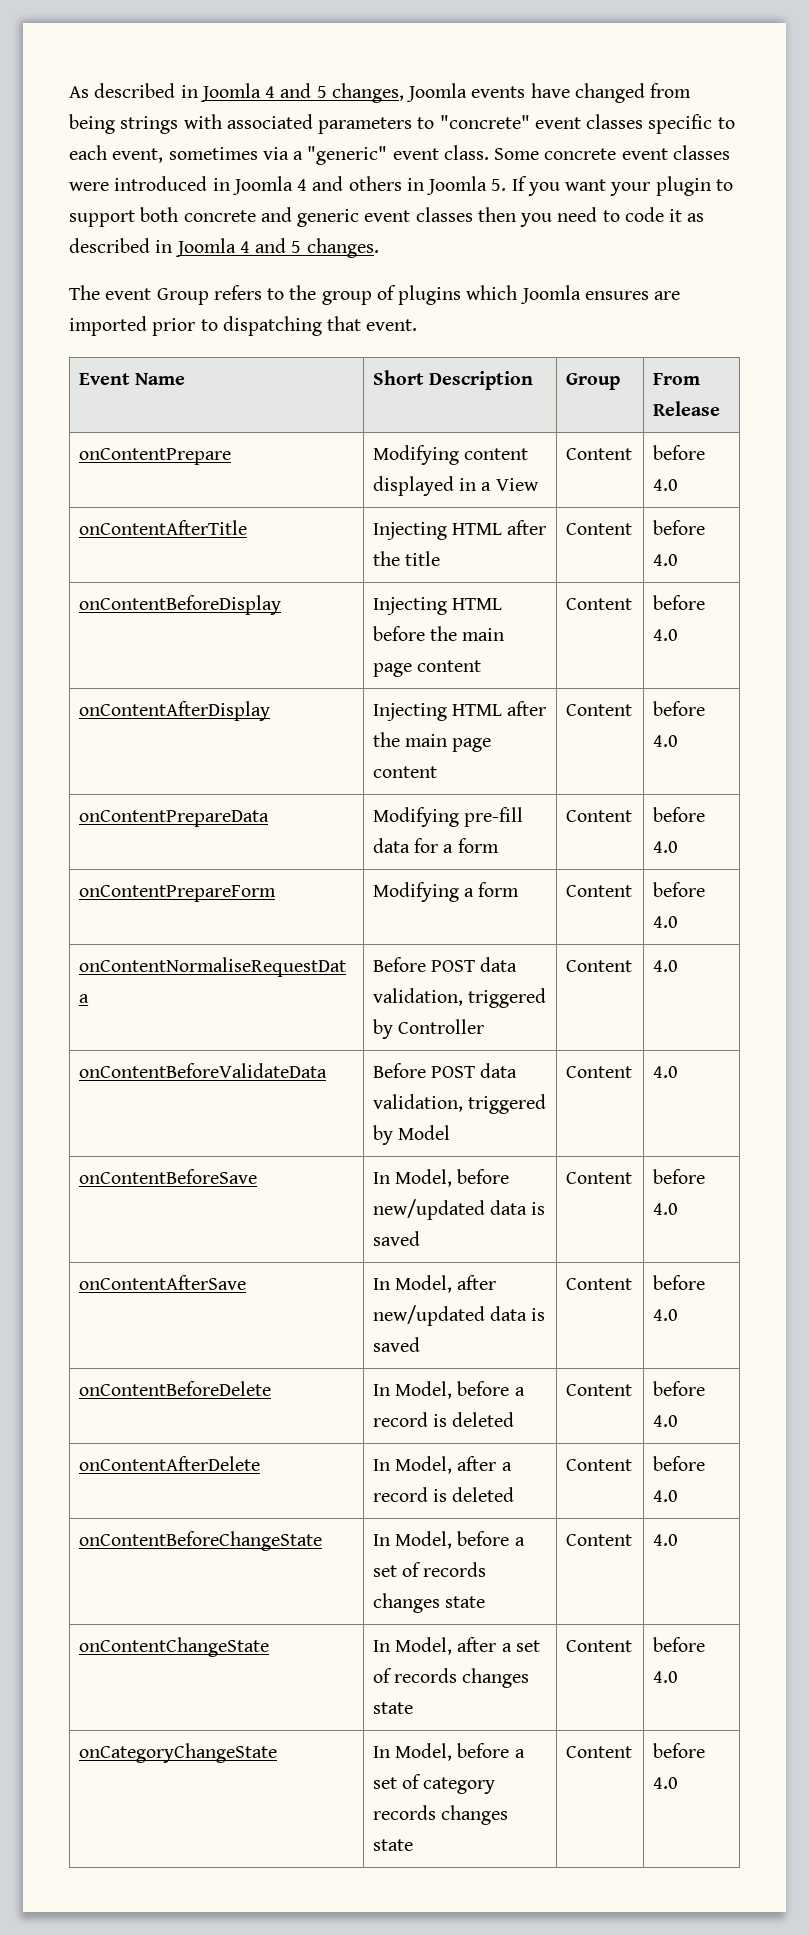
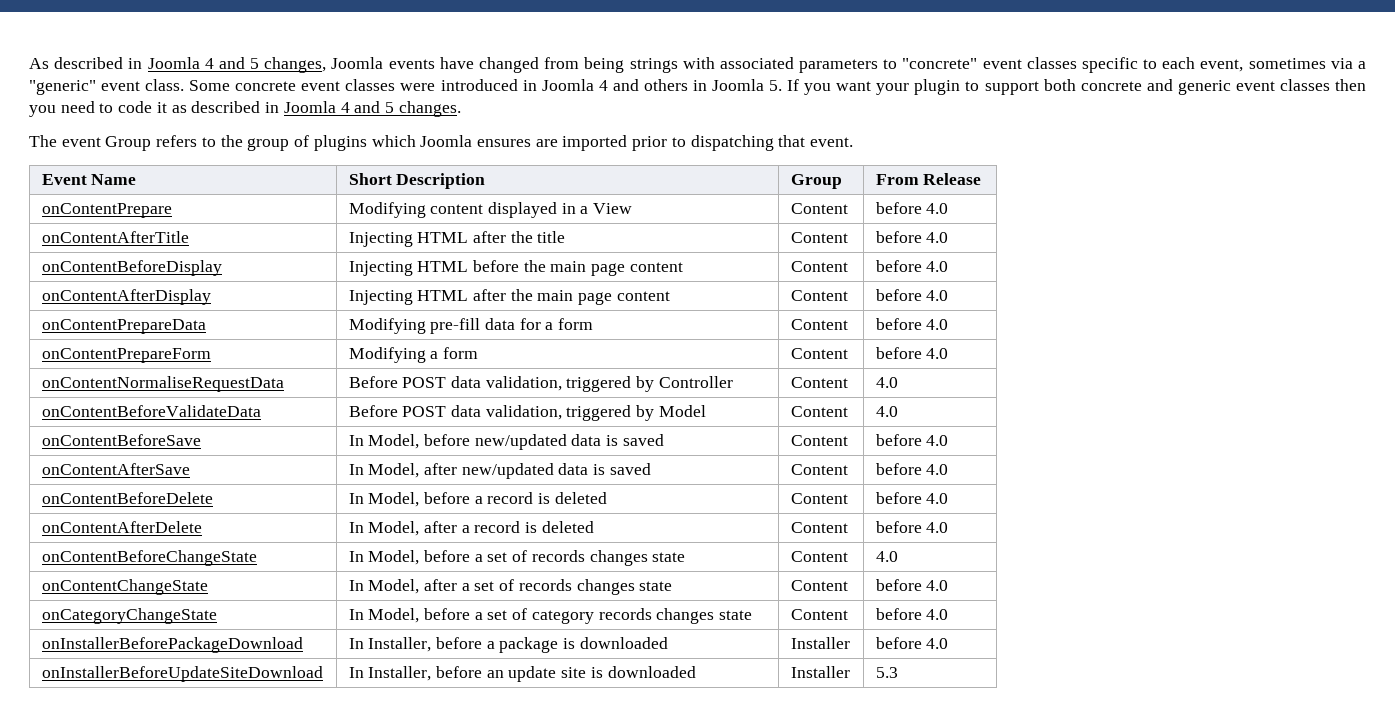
+ onInstallerBeforePackageDownload | In Installer, before a package is downloaded | Installer | before 4.0
+ onInstallerBeforeUpdateSiteDownload | In Installer, before an update site is downloaded | Installer | 5.3

